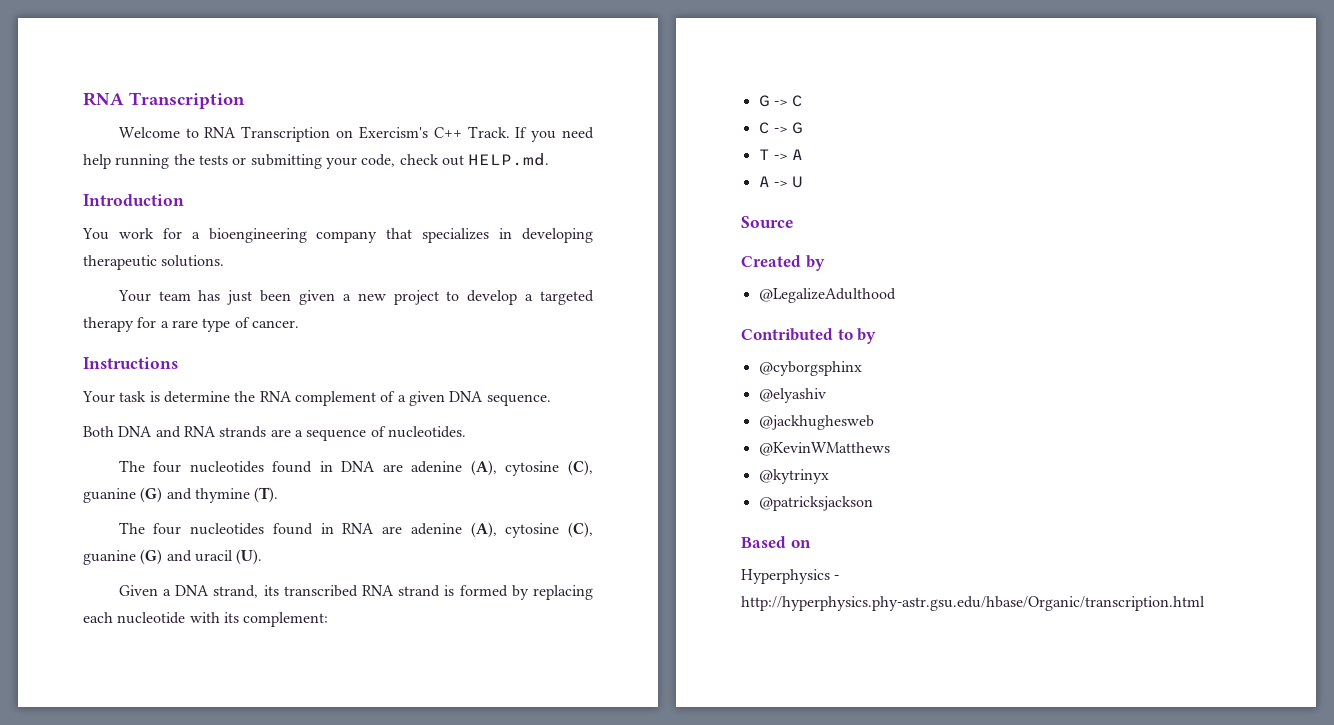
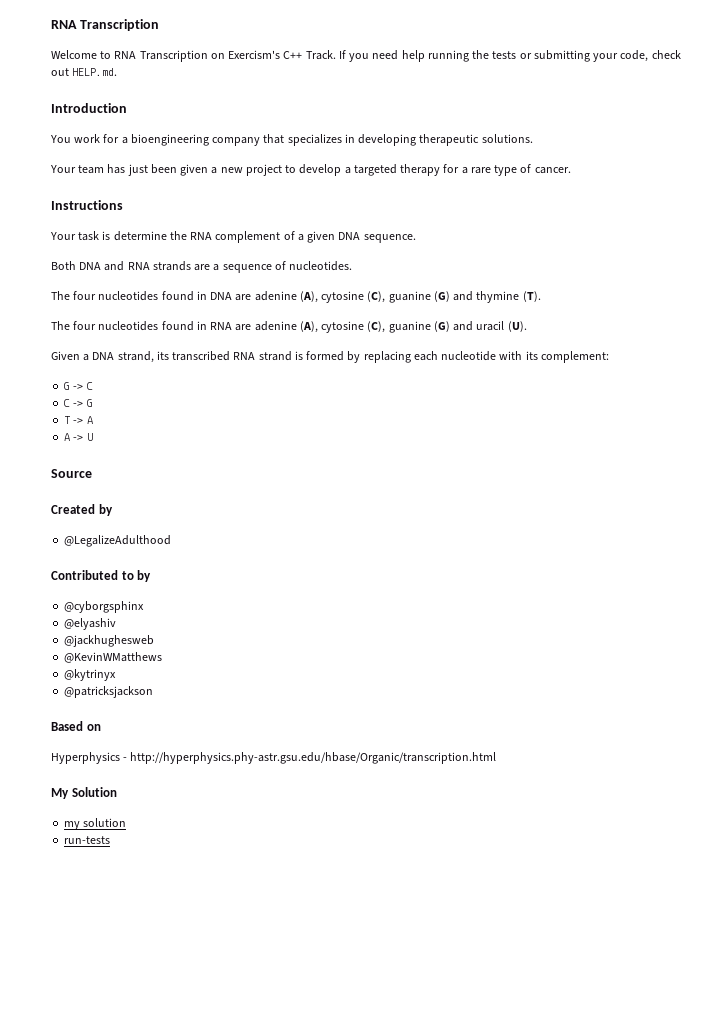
+ My Solution
+ my solution
+ run-tests

